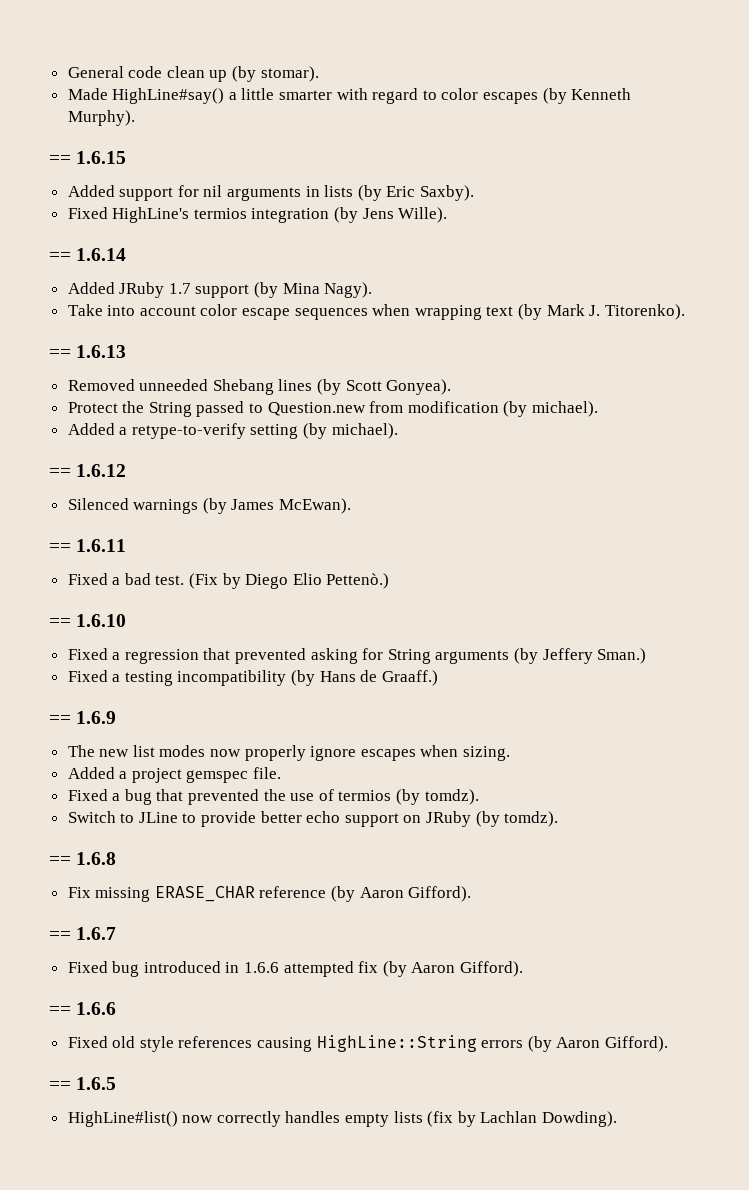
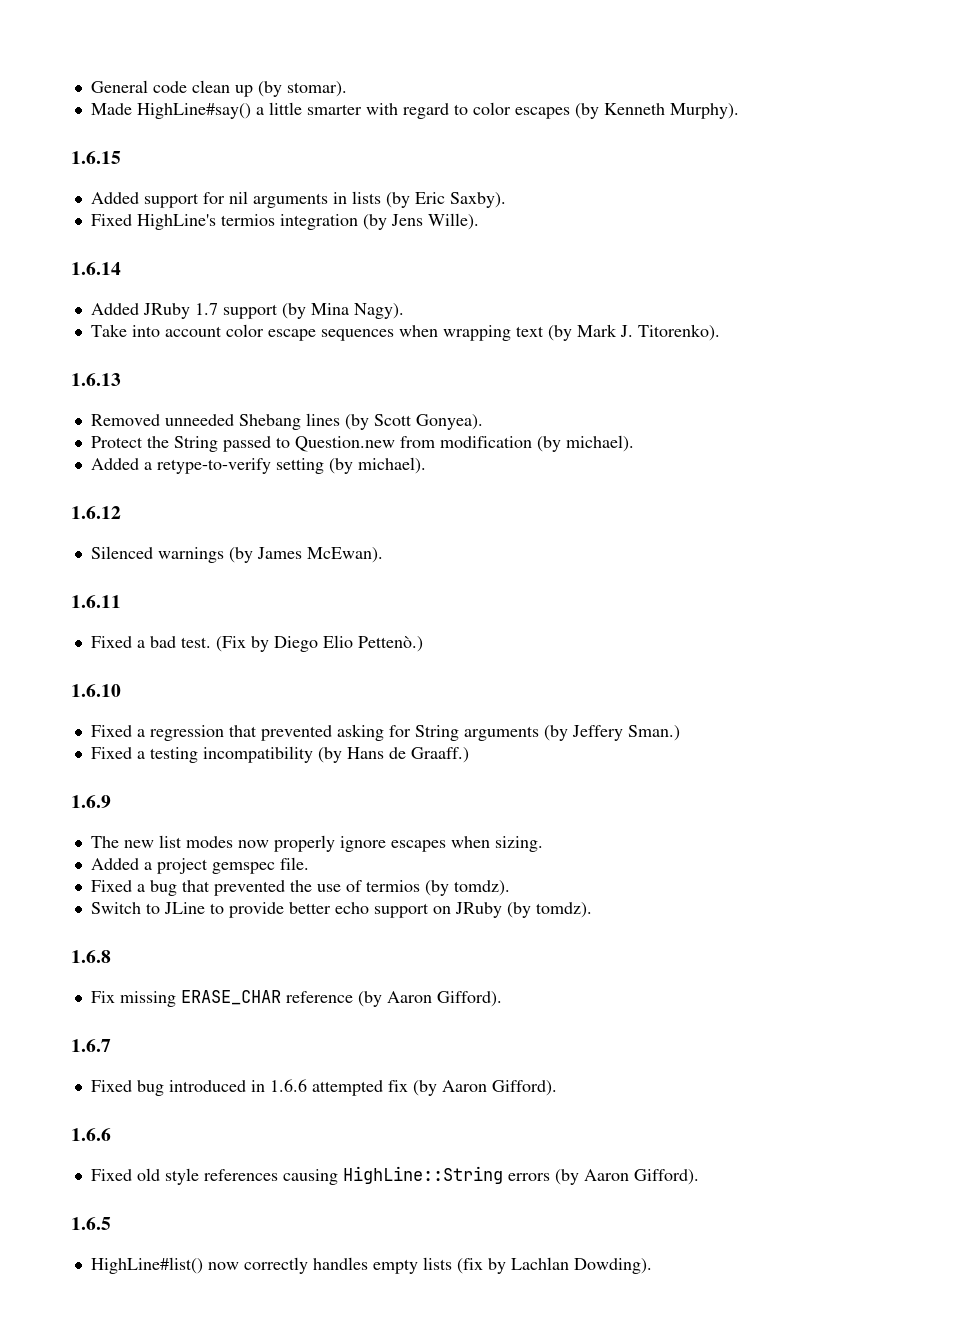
- == 1.6.15
+ 1.6.15
- == 1.6.14
+ 1.6.14
- == 1.6.13
+ 1.6.13
- == 1.6.12
+ 1.6.12
- == 1.6.11
+ 1.6.11
- == 1.6.10
+ 1.6.10
- == 1.6.9
+ 1.6.9
- == 1.6.8
+ 1.6.8
- == 1.6.7
+ 1.6.7
  Fixed bug introduced in 1.6.6 attempted fix (by Aaron Gifford).
- == 1.6.6
+ 1.6.6
- == 1.6.5
+ 1.6.5

